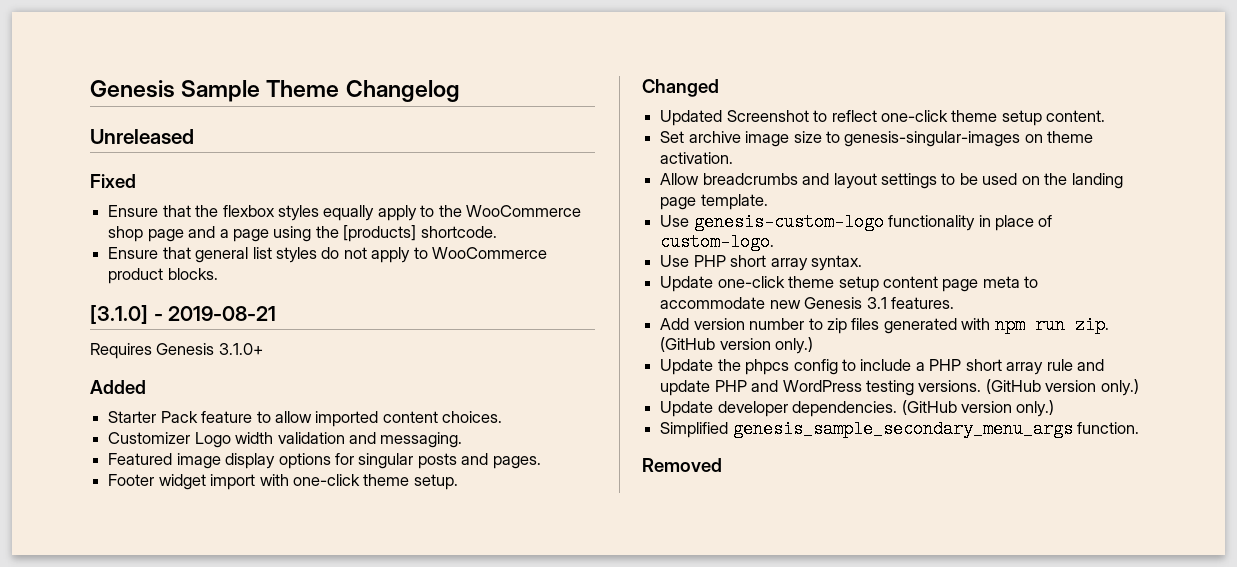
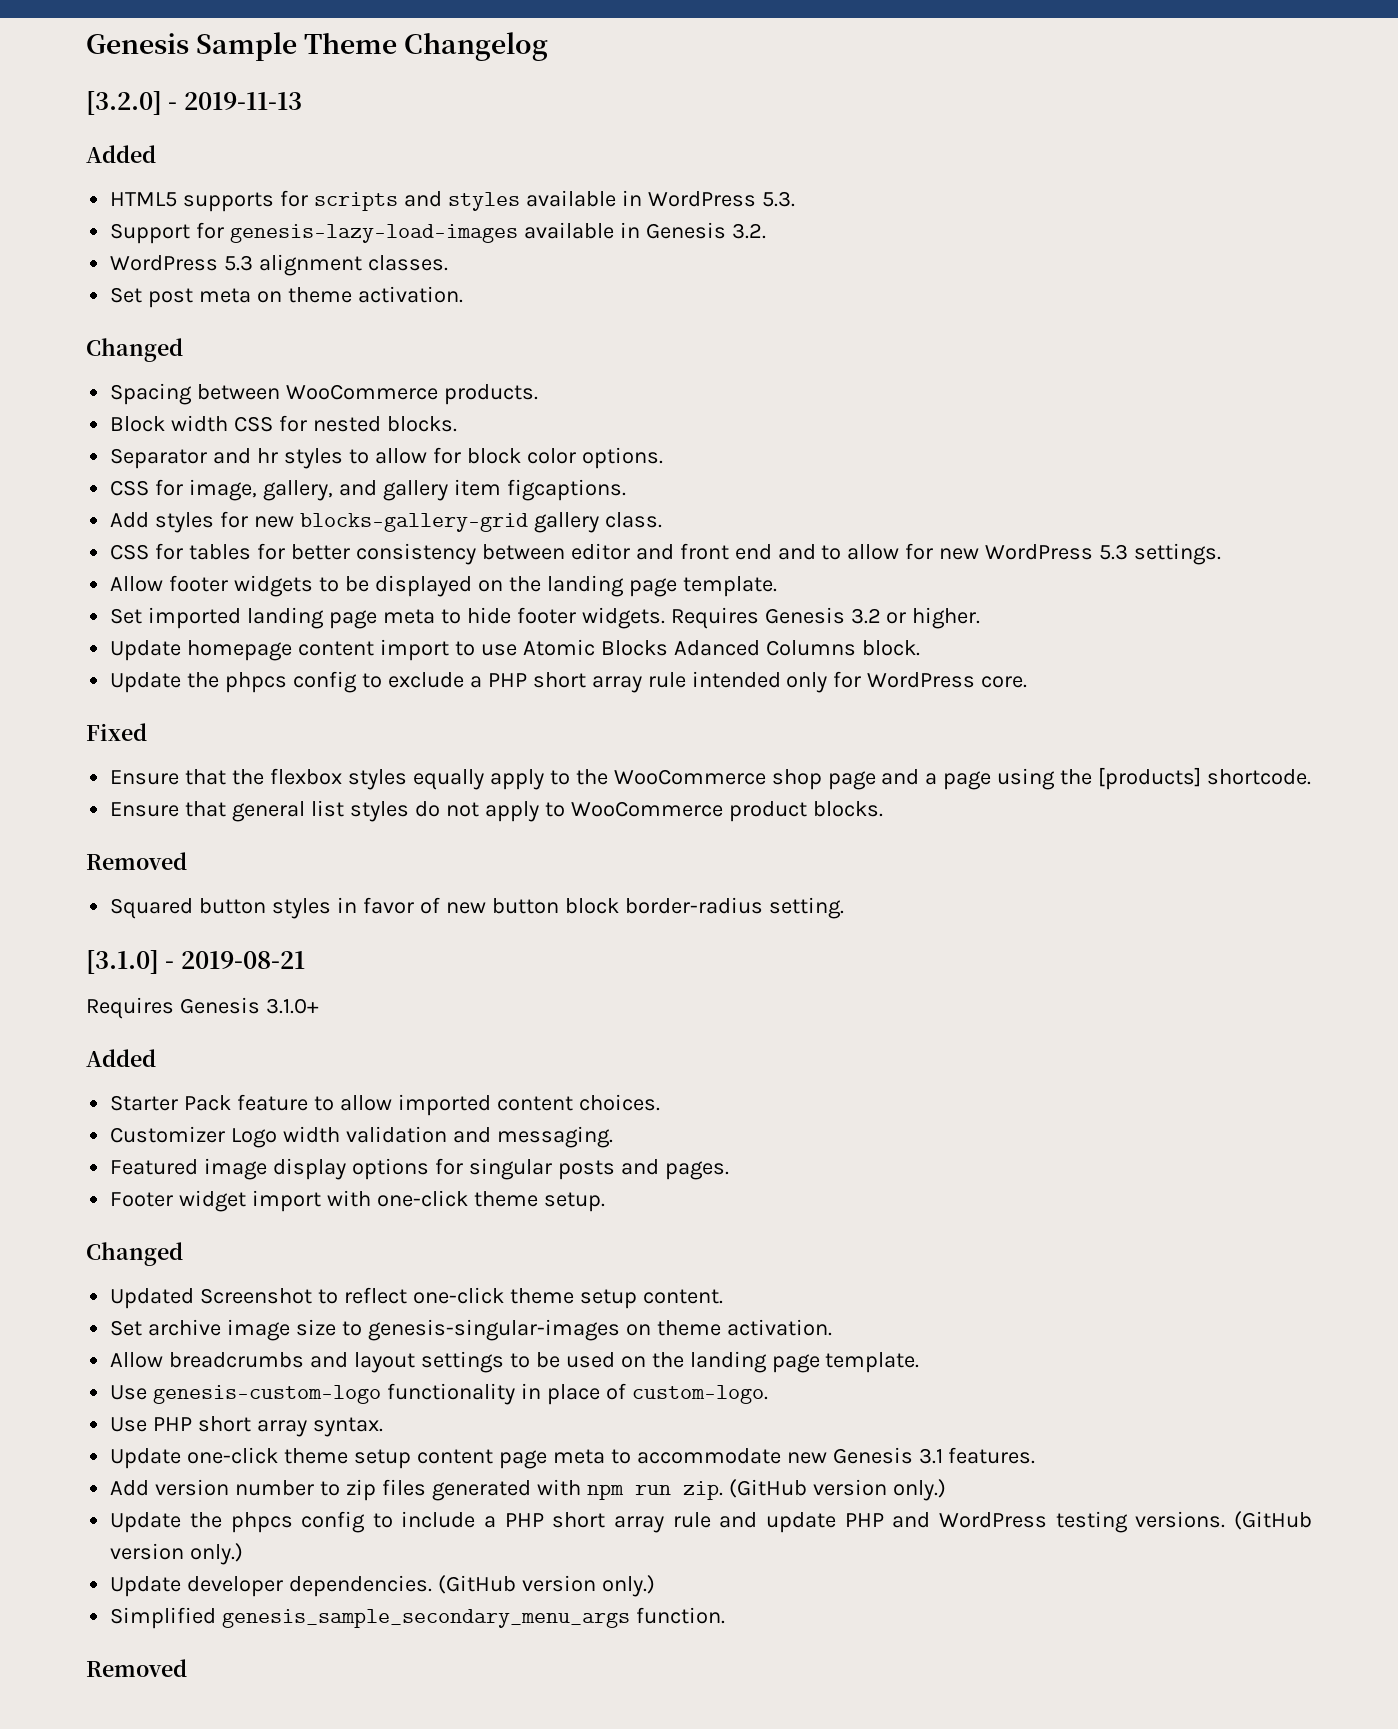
- Unreleased
+ [3.2.0] - 2019-11-13
+ Added
+ HTML5 supports for scripts and styles available in WordPress 5.3.
+ Support for genesis-lazy-load-images available in Genesis 3.2.
+ WordPress 5.3 alignment classes.
+ Set post meta on theme activation.
+ Changed
+ Spacing between WooCommerce products.
+ Block width CSS for nested blocks.
+ Separator and hr styles to allow for block color options.
+ CSS for image, gallery, and gallery item figcaptions.
+ Add styles for new blocks-gallery-grid gallery class.
+ CSS for tables for better consistency between editor and front end and to allow for new WordPress 5.3 settings.
+ Allow footer widgets to be displayed on the landing page template.
+ Set imported landing page meta to hide footer widgets. Requires Genesis 3.2 or higher.
+ Update homepage content import to use Atomic Blocks Adanced Columns block.
+ Update the phpcs config to exclude a PHP short array rule intended only for WordPress core.
  Ensure that general list styles do not apply to WooCommerce product blocks.
+ Removed
+ Squared button styles in favor of new button block border-radius setting.

